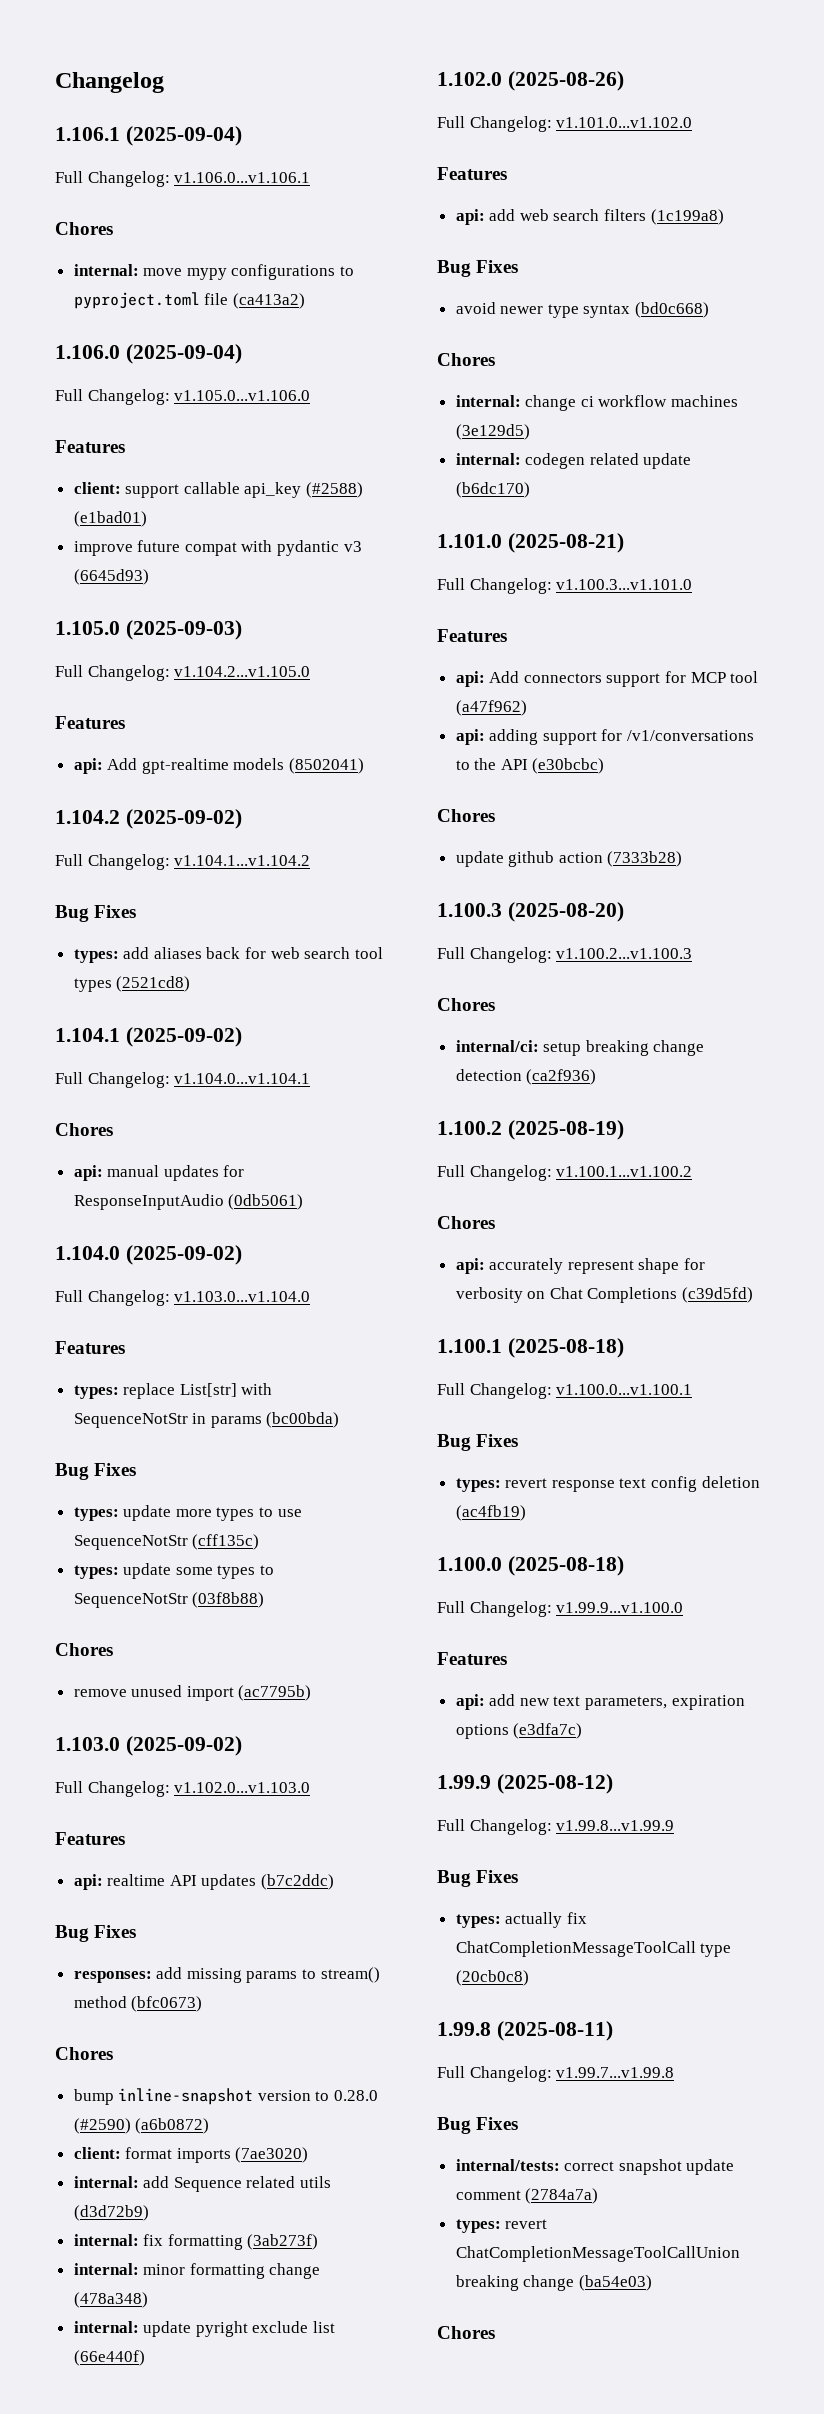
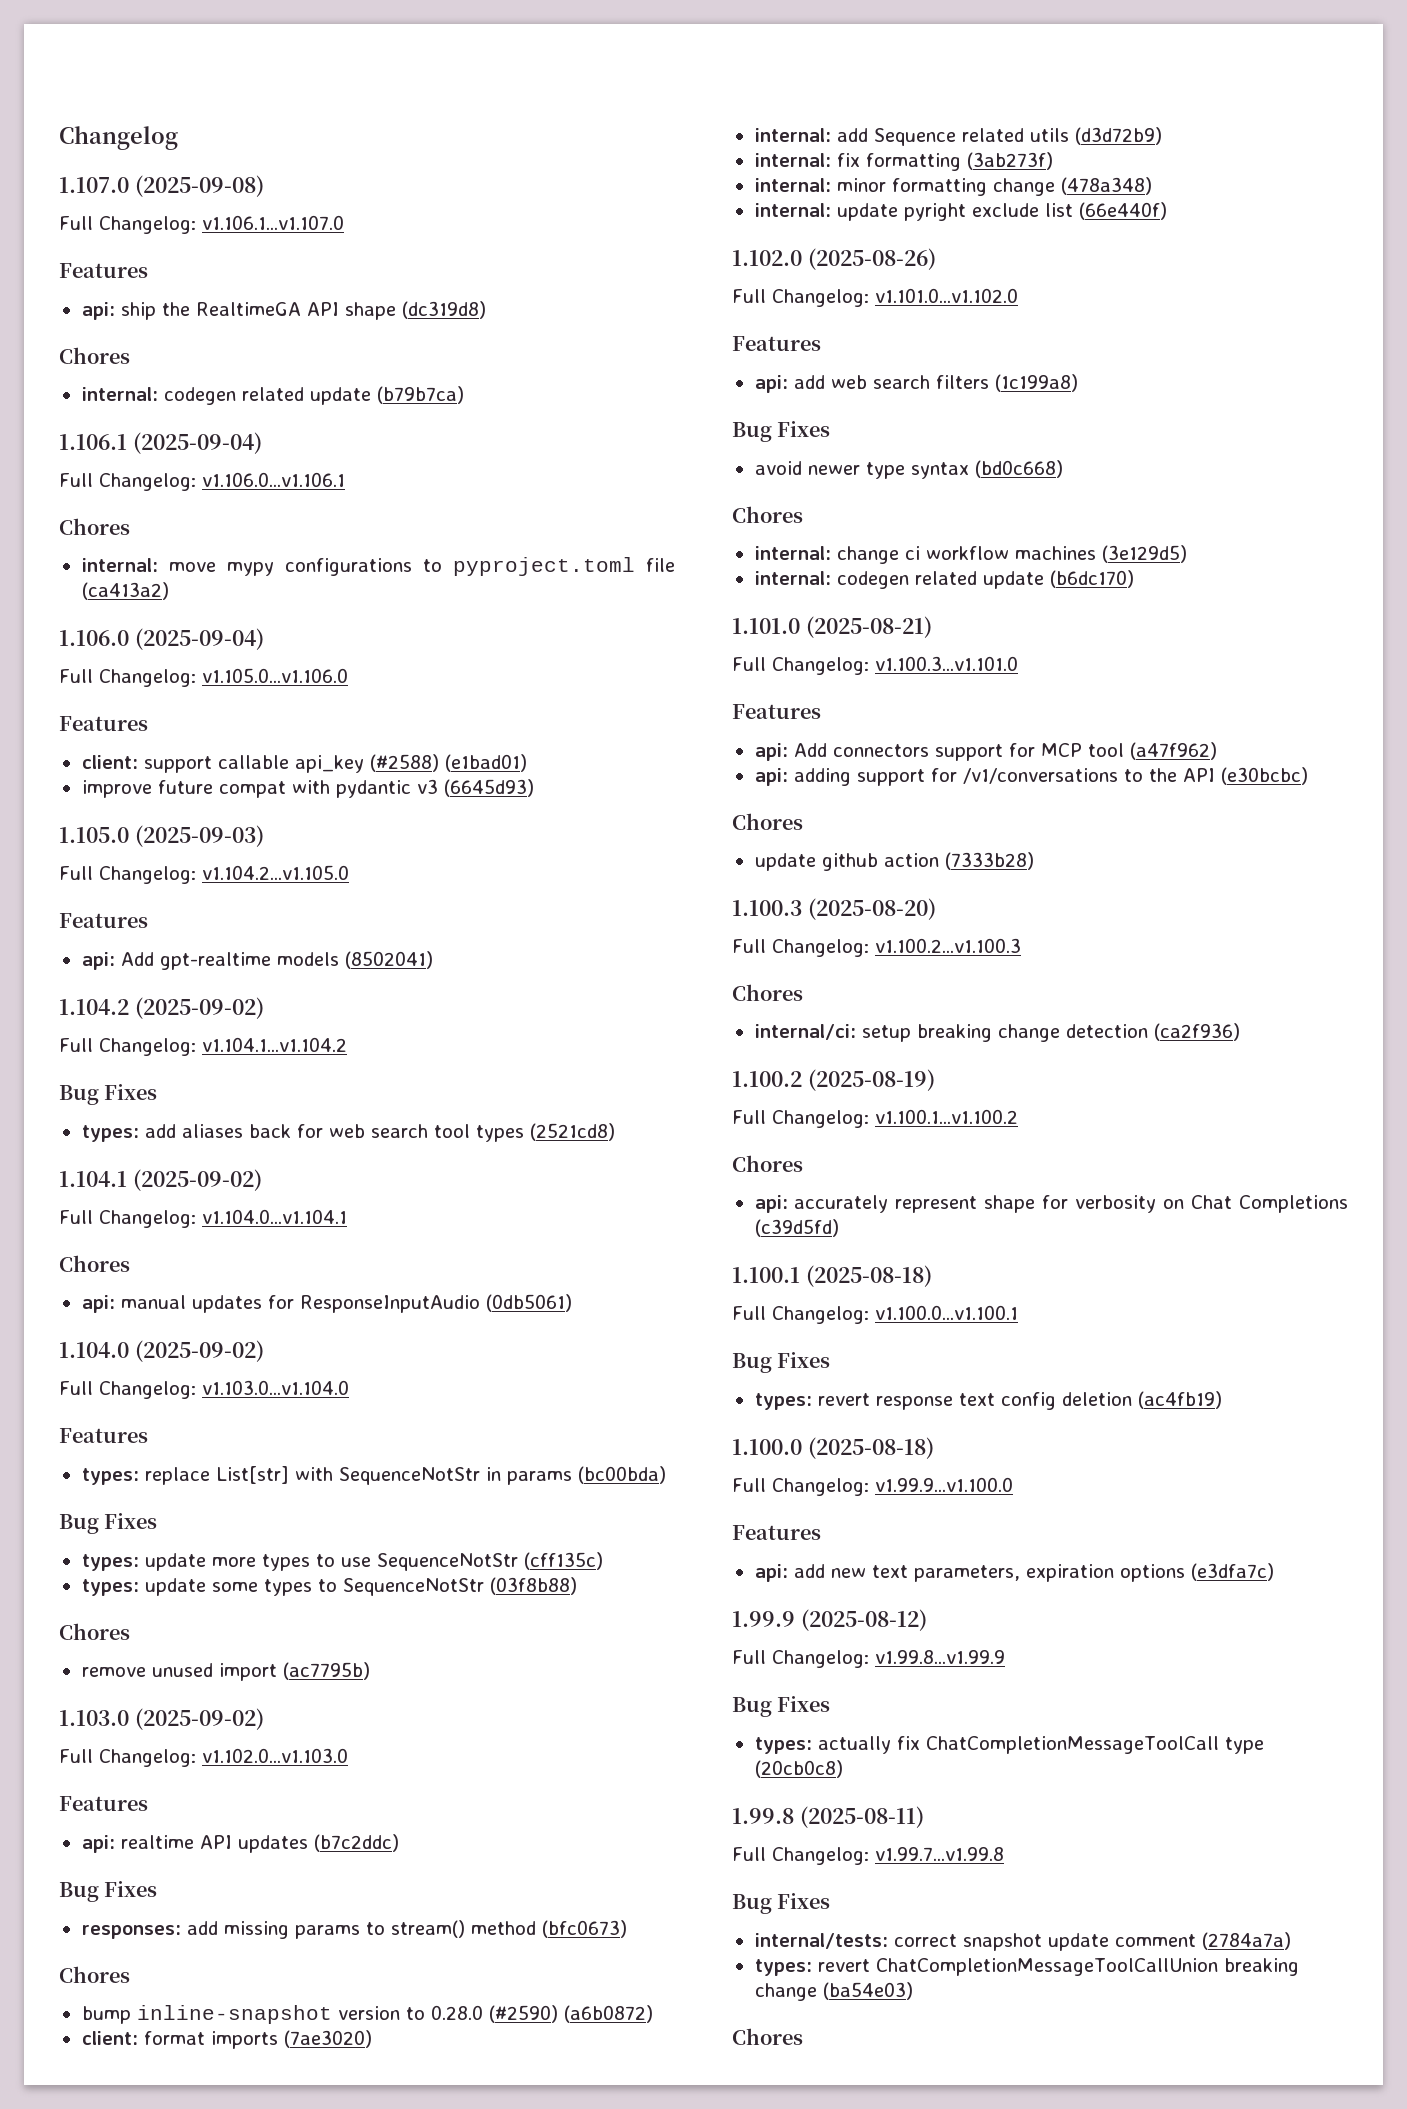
+ 1.107.0 (2025-09-08)
+ Full Changelog: v1.106.1...v1.107.0
+ Features
+ api: ship the RealtimeGA API shape (dc319d8)
+ Chores
+ internal: codegen related update (b79b7ca)

